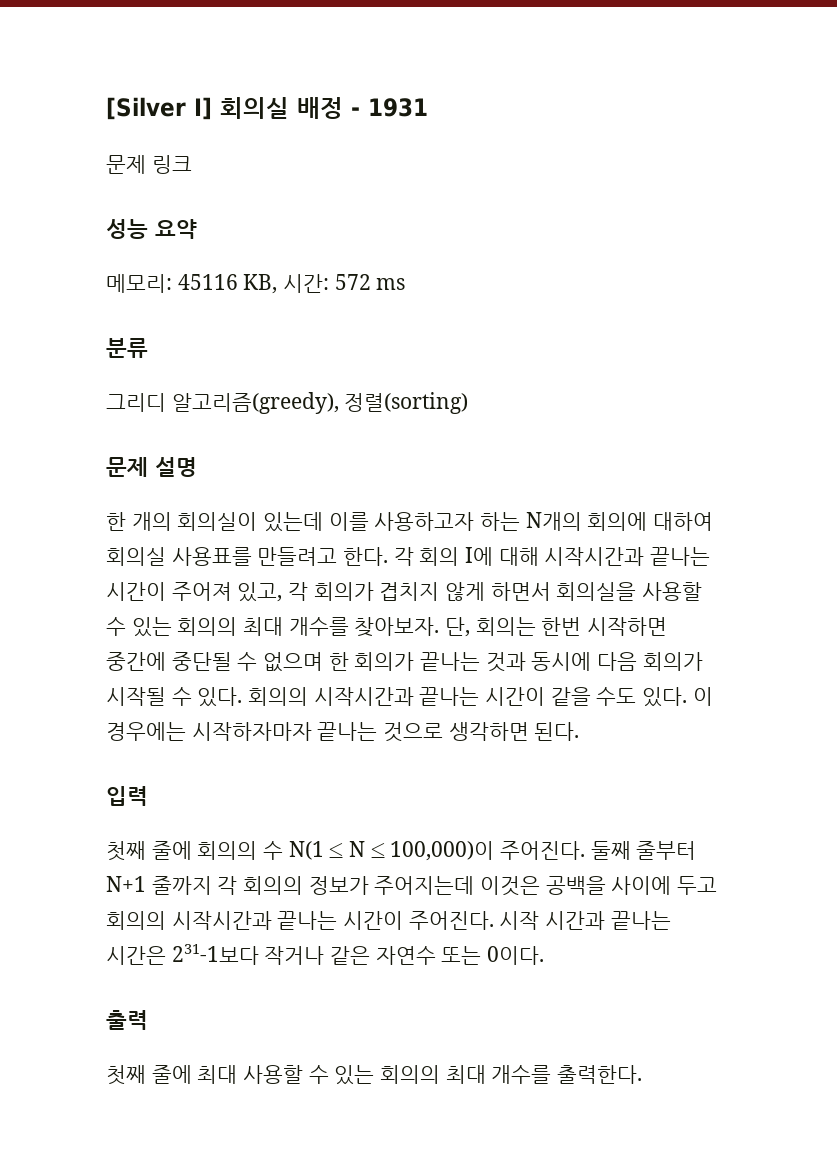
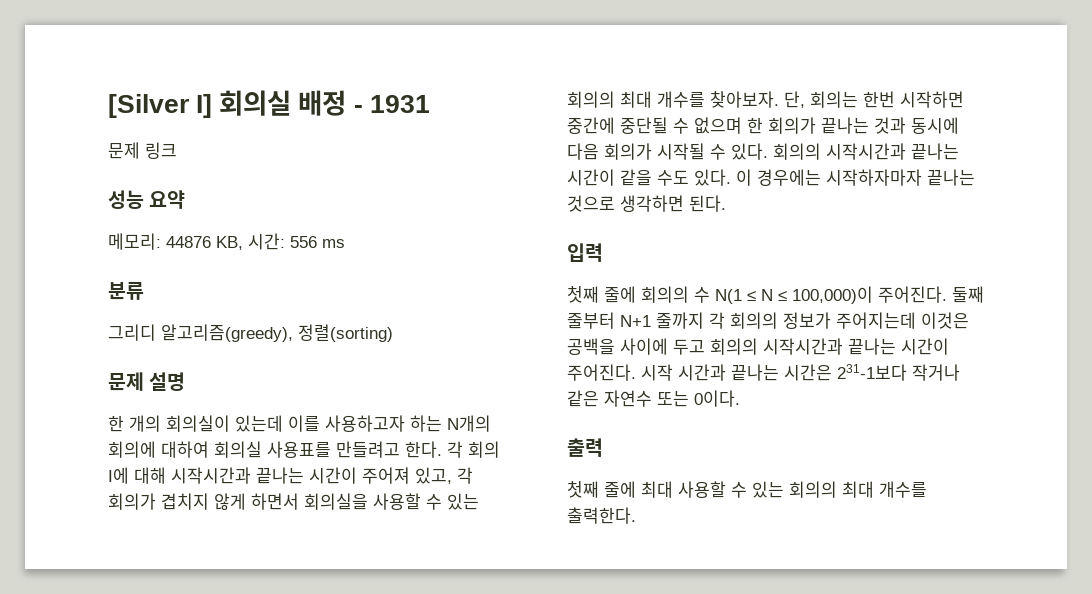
- 메모리: 45116 KB, 시간: 572 ms
+ 메모리: 44876 KB, 시간: 556 ms

